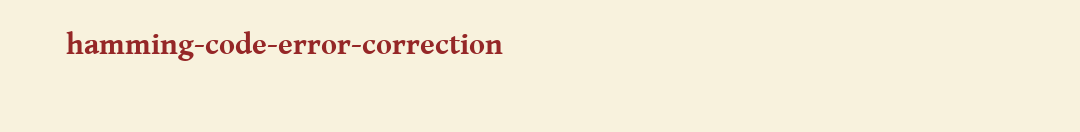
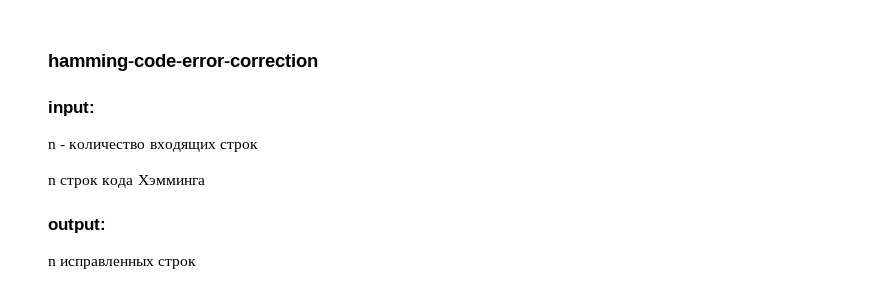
+ input:
+ n - количество входящих строк
+ n строк кода Хэмминга
+ output:
+ n исправленных строк

